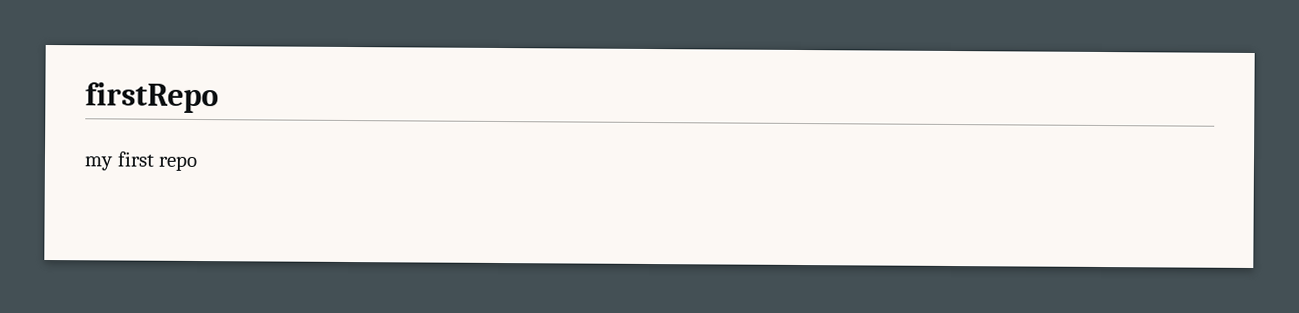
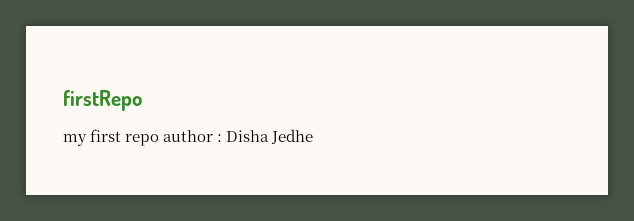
- my first repo
+ my first repo author : Disha Jedhe

